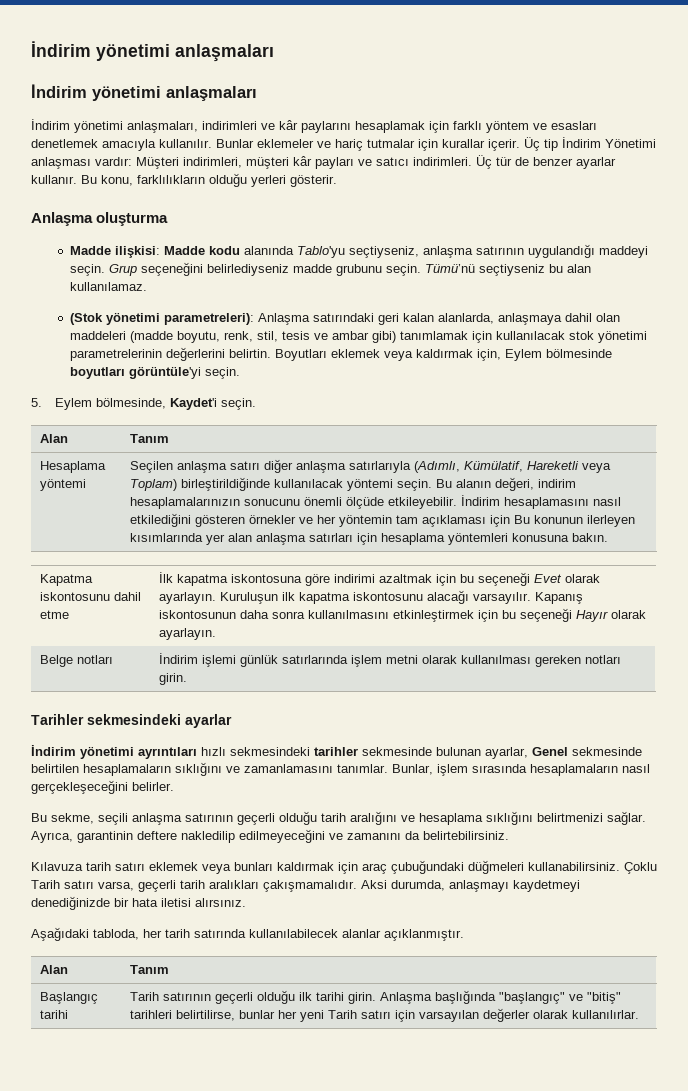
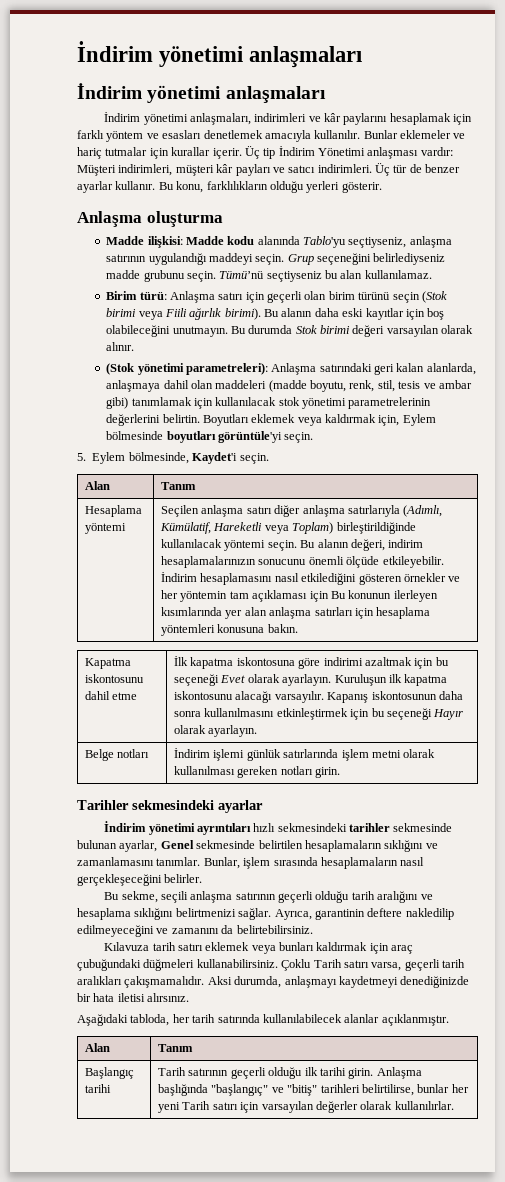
+ Birim türü: Anlaşma satırı için geçerli olan birim türünü seçin (Stok birimi veya Fiili ağırlık birimi). Bu alanın daha eski kayıtlar için boş olabileceğini unutmayın. Bu durumda Stok birimi değeri varsayılan olarak alınır.

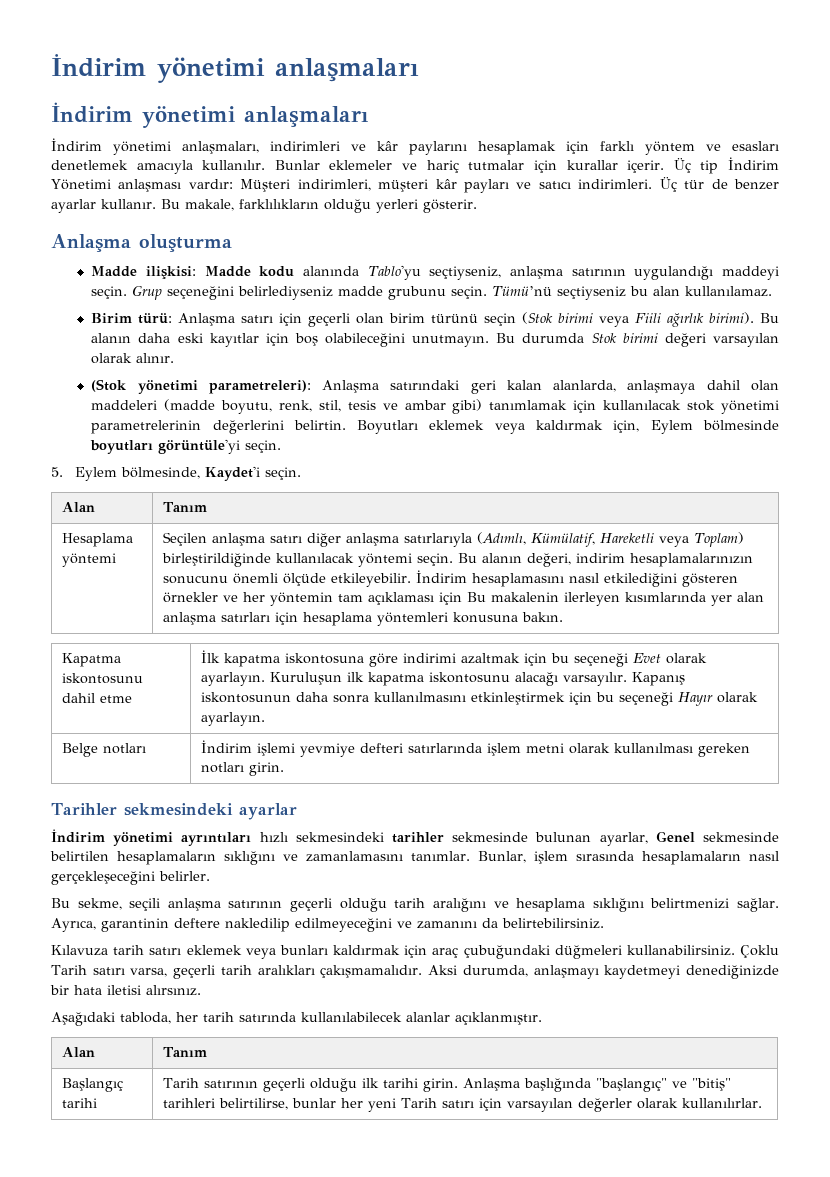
- Bu konu, farklılıkların olduğu yerleri gösterir.
+ Bu makale, farklılıkların olduğu yerleri gösterir.
- İndirim hesaplamasını nasıl etkilediğini gösteren örnekler ve her yöntemin tam açıklaması için Bu konunun ilerleyen kısımlarında yer alan anlaşma satırları için hesaplama yöntemleri konusuna bakın.
+ İndirim hesaplamasını nasıl etkilediğini gösteren örnekler ve her yöntemin tam açıklaması için Bu makalenin ilerleyen kısımlarında yer alan anlaşma satırları için hesaplama yöntemleri konusuna bakın.
- Belge notları | İndirim işlemi günlük satırlarında işlem metni olarak kullanılması gereken notları girin.
+ Belge notları | İndirim işlemi yevmiye defteri satırlarında işlem metni olarak kullanılması gereken notları girin.

